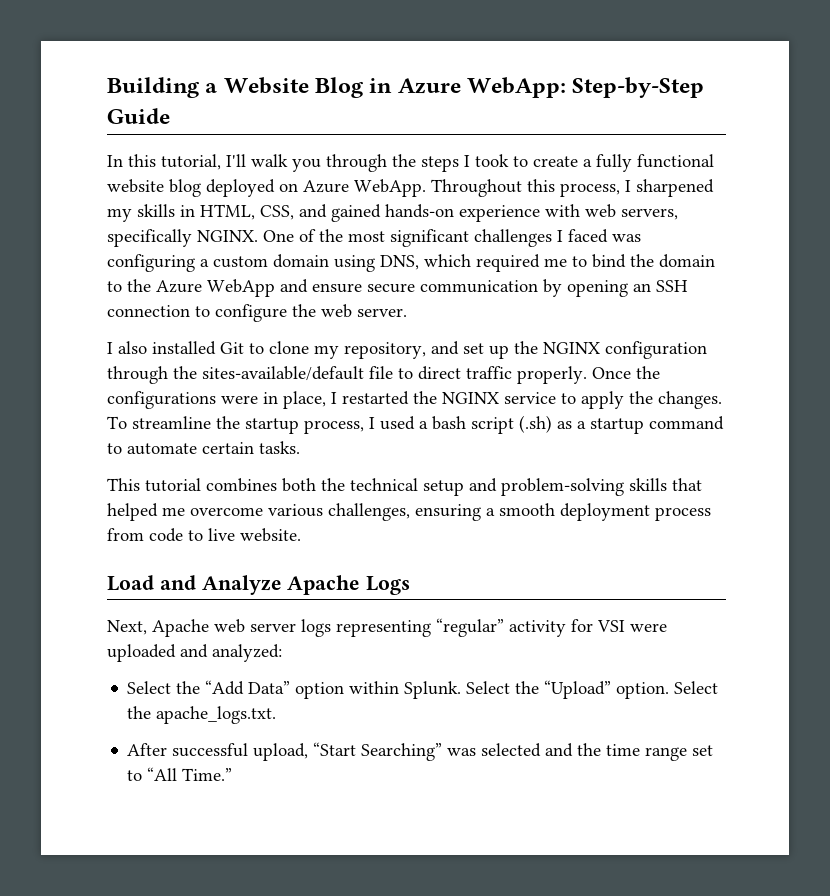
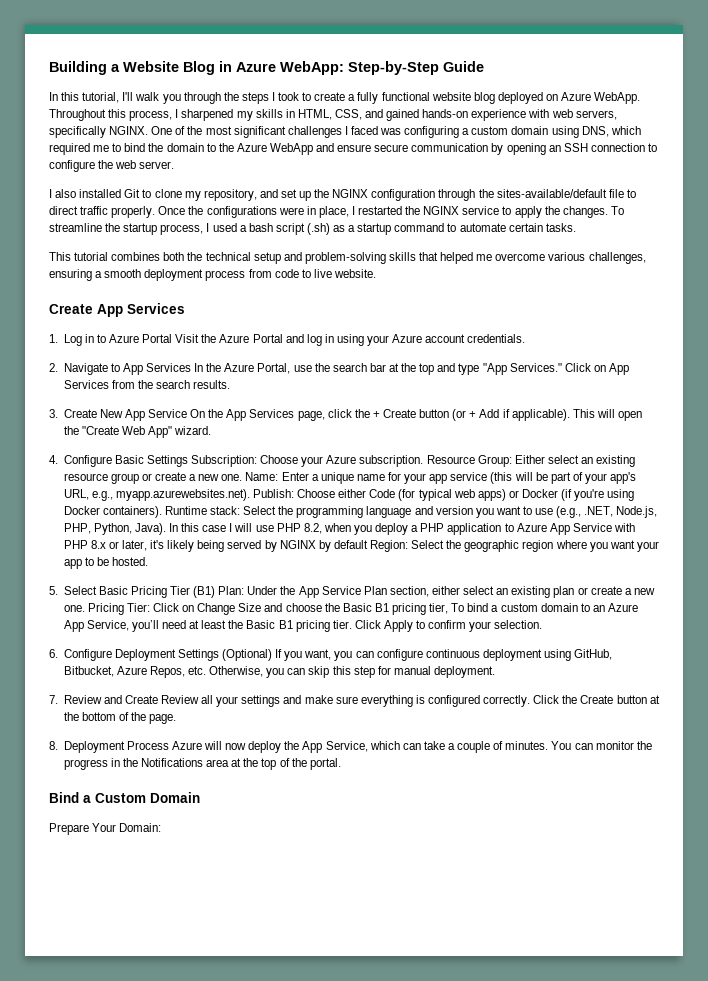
- Load and Analyze Apache Logs
- Next, Apache web server logs representing “regular” activity for VSI were uploaded and analyzed:
- Select the “Add Data” option within Splunk. Select the “Upload” option. Select the apache_logs.txt.
- After successful upload, “Start Searching” was selected and the time range set to “All Time.”
+ Create App Services
+ 1. Log in to Azure Portal Visit the Azure Portal and log in using your Azure account credentials.
+ 2. Navigate to App Services In the Azure Portal, use the search bar at the top and type "App Services." Click on App Services from the search results.
+ 3. Create New App Service On the App Services page, click the + Create button (or + Add if applicable). This will open the "Create Web App" wizard.
+ 4. Configure Basic Settings Subscription: Choose your Azure subscription. Resource Group: Either select an existing resource group or create a new one. Name: Enter a unique name for your app service (this will be part of your app's URL, e.g., myapp.azurewebsites.net). Publish: Choose either Code (for typical web apps) or Docker (if you're using Docker containers). Runtime stack: Select the programming language and version you want to use (e.g., .NET, Node.js, PHP, Python, Java). In this case I will use PHP 8.2, when you deploy a PHP application to Azure App Service with PHP 8.x or later, it's likely being served by NGINX by default Region: Select the geographic region where you want your app to be hosted.
+ 5. Select Basic Pricing Tier (B1) Plan: Under the App Service Plan section, either select an existing plan or create a new one. Pricing Tier: Click on Change Size and choose the Basic B1 pricing tier, To bind a custom domain to an Azure App Service, you’ll need at least the Basic B1 pricing tier. Click Apply to confirm your selection.
+ 6. Configure Deployment Settings (Optional) If you want, you can configure continuous deployment using GitHub, Bitbucket, Azure Repos, etc. Otherwise, you can skip this step for manual deployment.
+ 7. Review and Create Review all your settings and make sure everything is configured correctly. Click the Create button at the bottom of the page.
+ 8. Deployment Process Azure will now deploy the App Service, which can take a couple of minutes. You can monitor the progress in the Notifications area at the top of the portal.
+ Bind a Custom Domain
+ Prepare Your Domain:

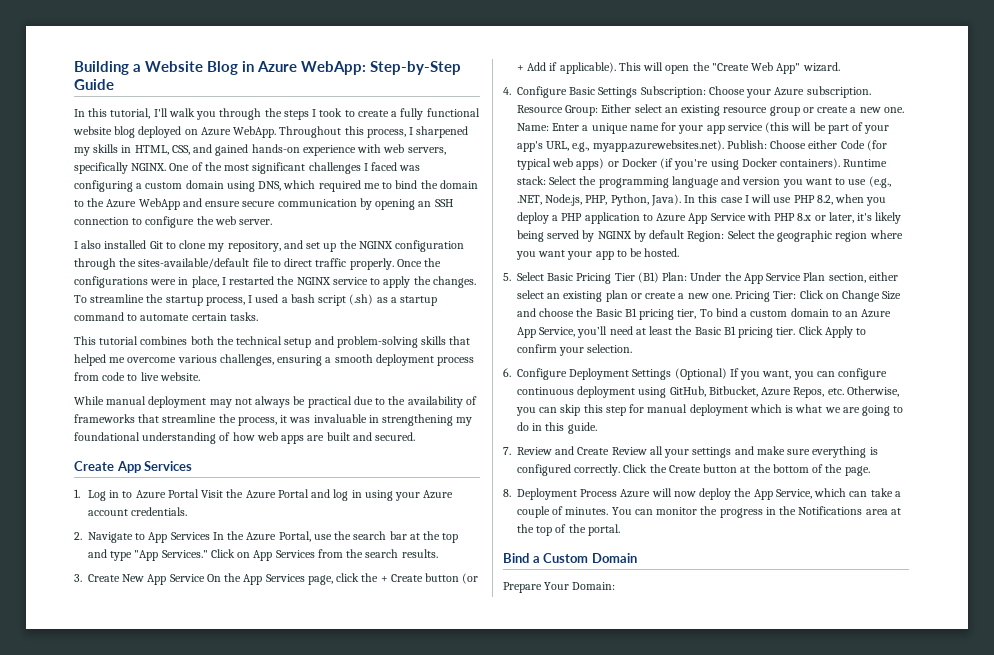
+ While manual deployment may not always be practical due to the availability of frameworks that streamline the process, it was invaluable in strengthening my foundational understanding of how web apps are built and secured.
- 6. Configure Deployment Settings (Optional) If you want, you can configure continuous deployment using GitHub, Bitbucket, Azure Repos, etc. Otherwise, you can skip this step for manual deployment.
+ 6. Configure Deployment Settings (Optional) If you want, you can configure continuous deployment using GitHub, Bitbucket, Azure Repos, etc. Otherwise, you can skip this step for manual deployment which is what we are going to do in this guide.

